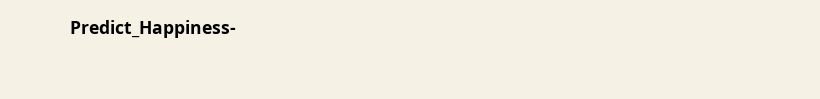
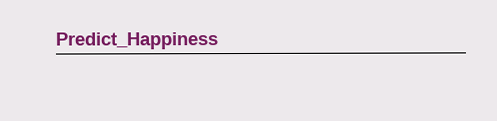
- Predict_Happiness-
+ Predict_Happiness

